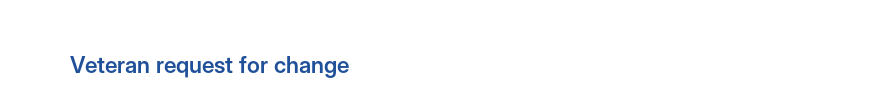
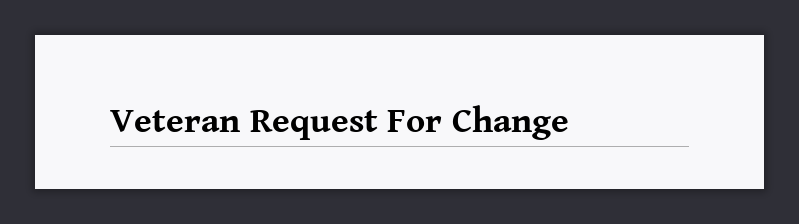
- Veteran request for change
+ Veteran Request For Change

